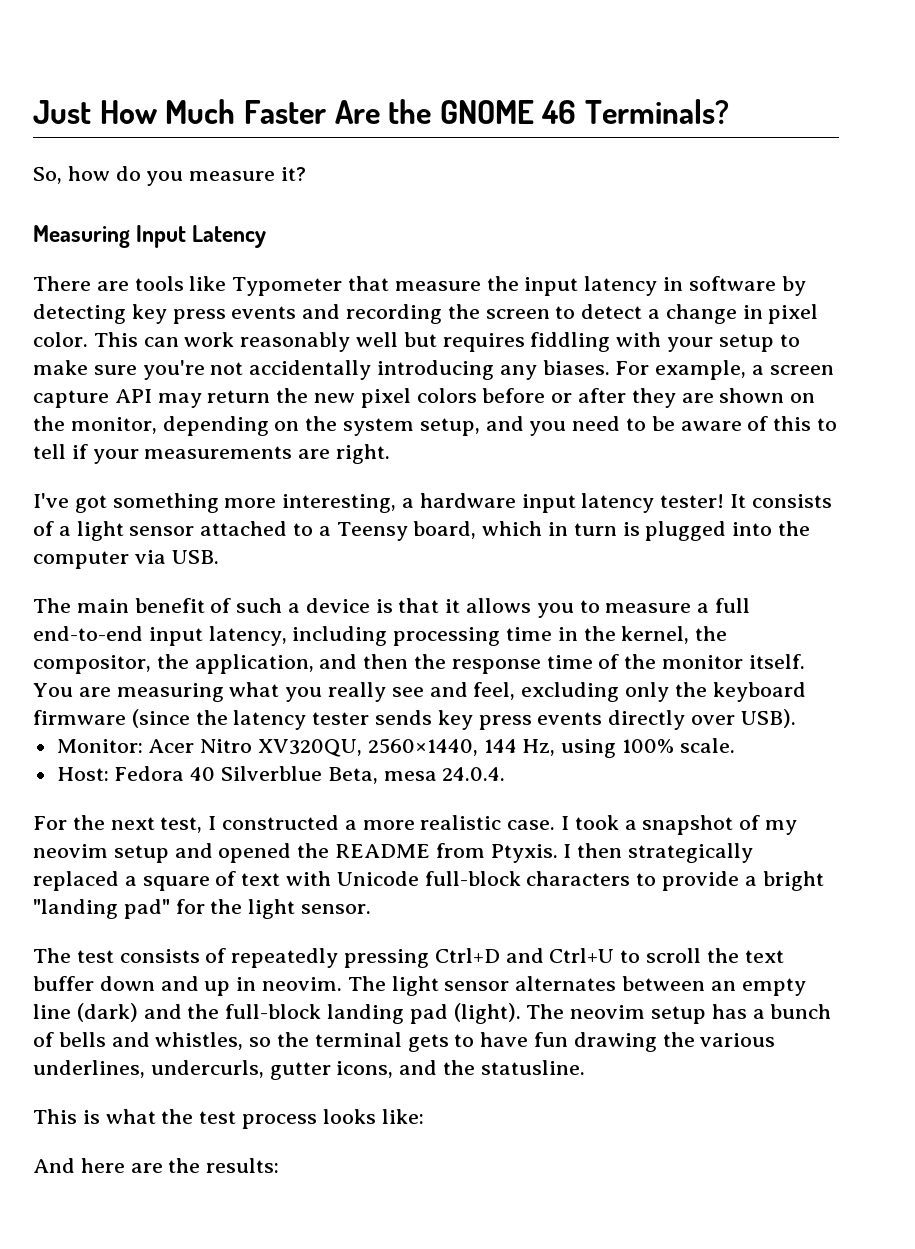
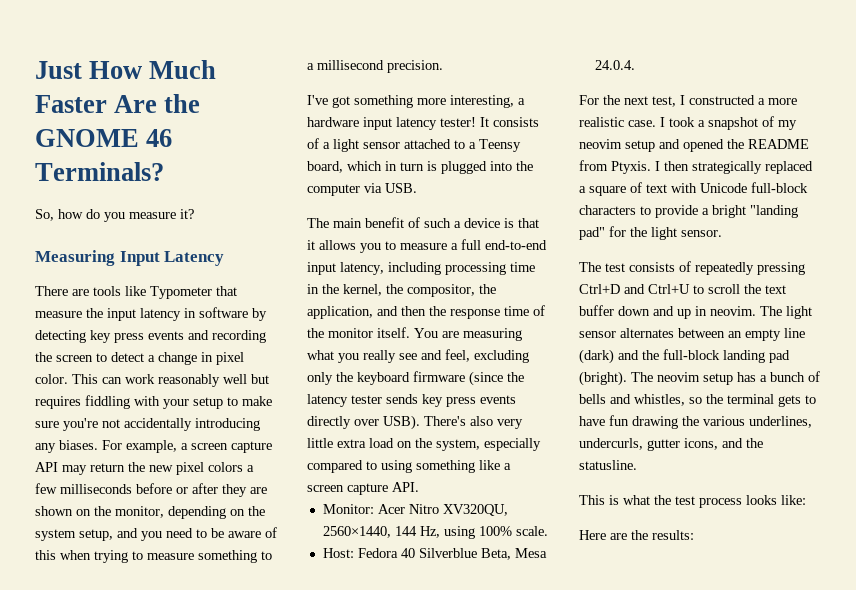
- For example, a screen capture API may return the new pixel colors before or after they are shown on the monitor, depending on the system setup, and you need to be aware of this to tell if your measurements are right.
+ For example, a screen capture API may return the new pixel colors a few milliseconds before or after they are shown on the monitor, depending on the system setup, and you need to be aware of this when trying to measure something to a millisecond precision.
+ There's also very little extra load on the system, especially compared to using something like a screen capture API.
- Host: Fedora 40 Silverblue Beta, mesa 24.0.4.
+ Host: Fedora 40 Silverblue Beta, Mesa 24.0.4.
- The light sensor alternates between an empty line (dark) and the full-block landing pad (light).
+ The light sensor alternates between an empty line (dark) and the full-block landing pad (bright).
- And here are the results:
+ Here are the results:

